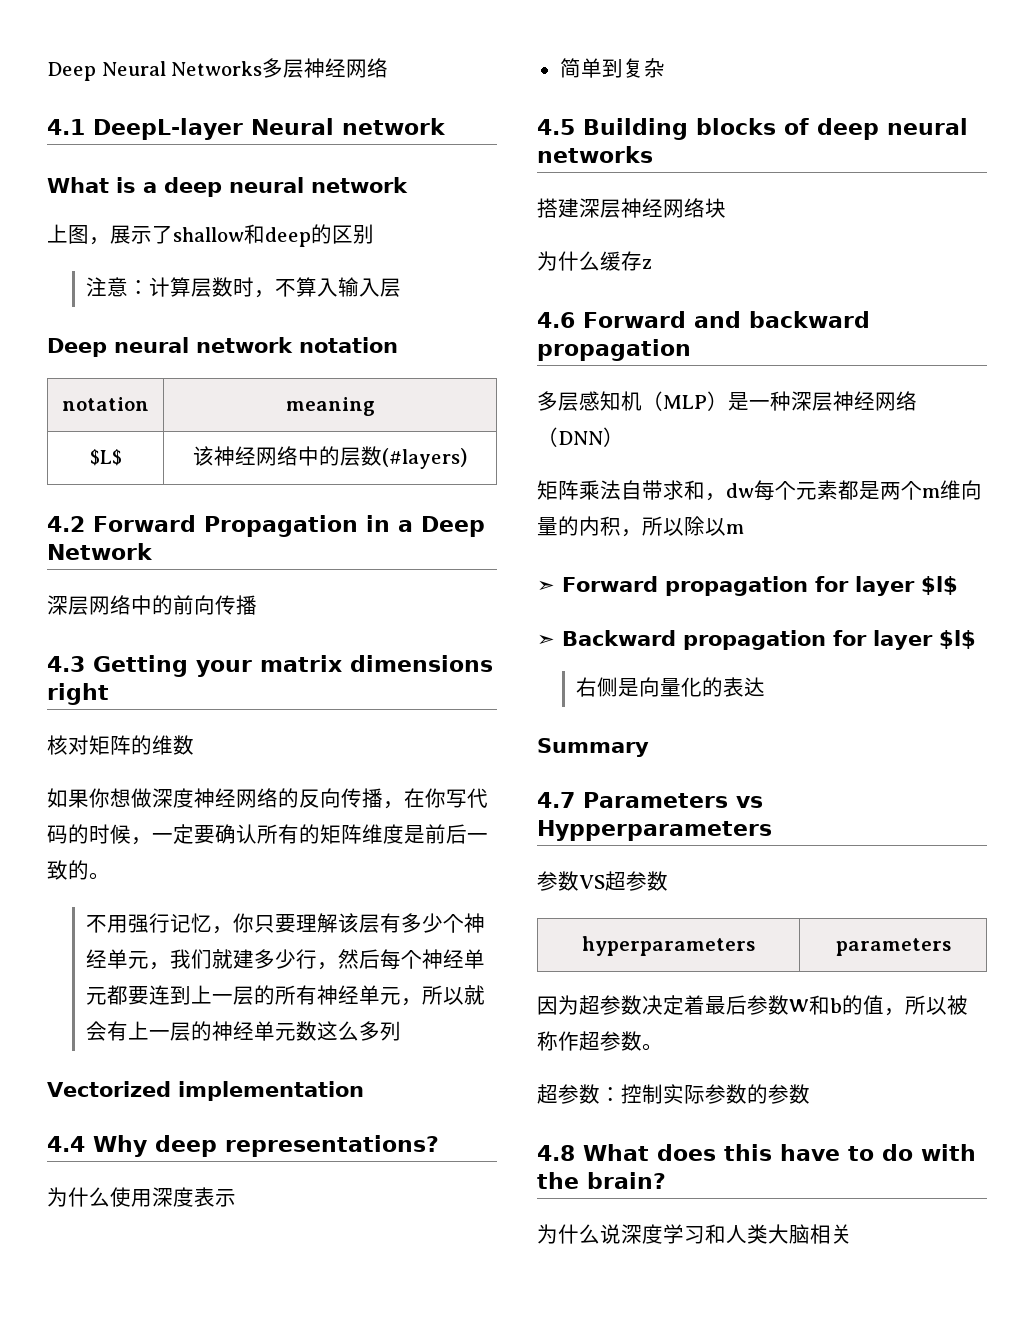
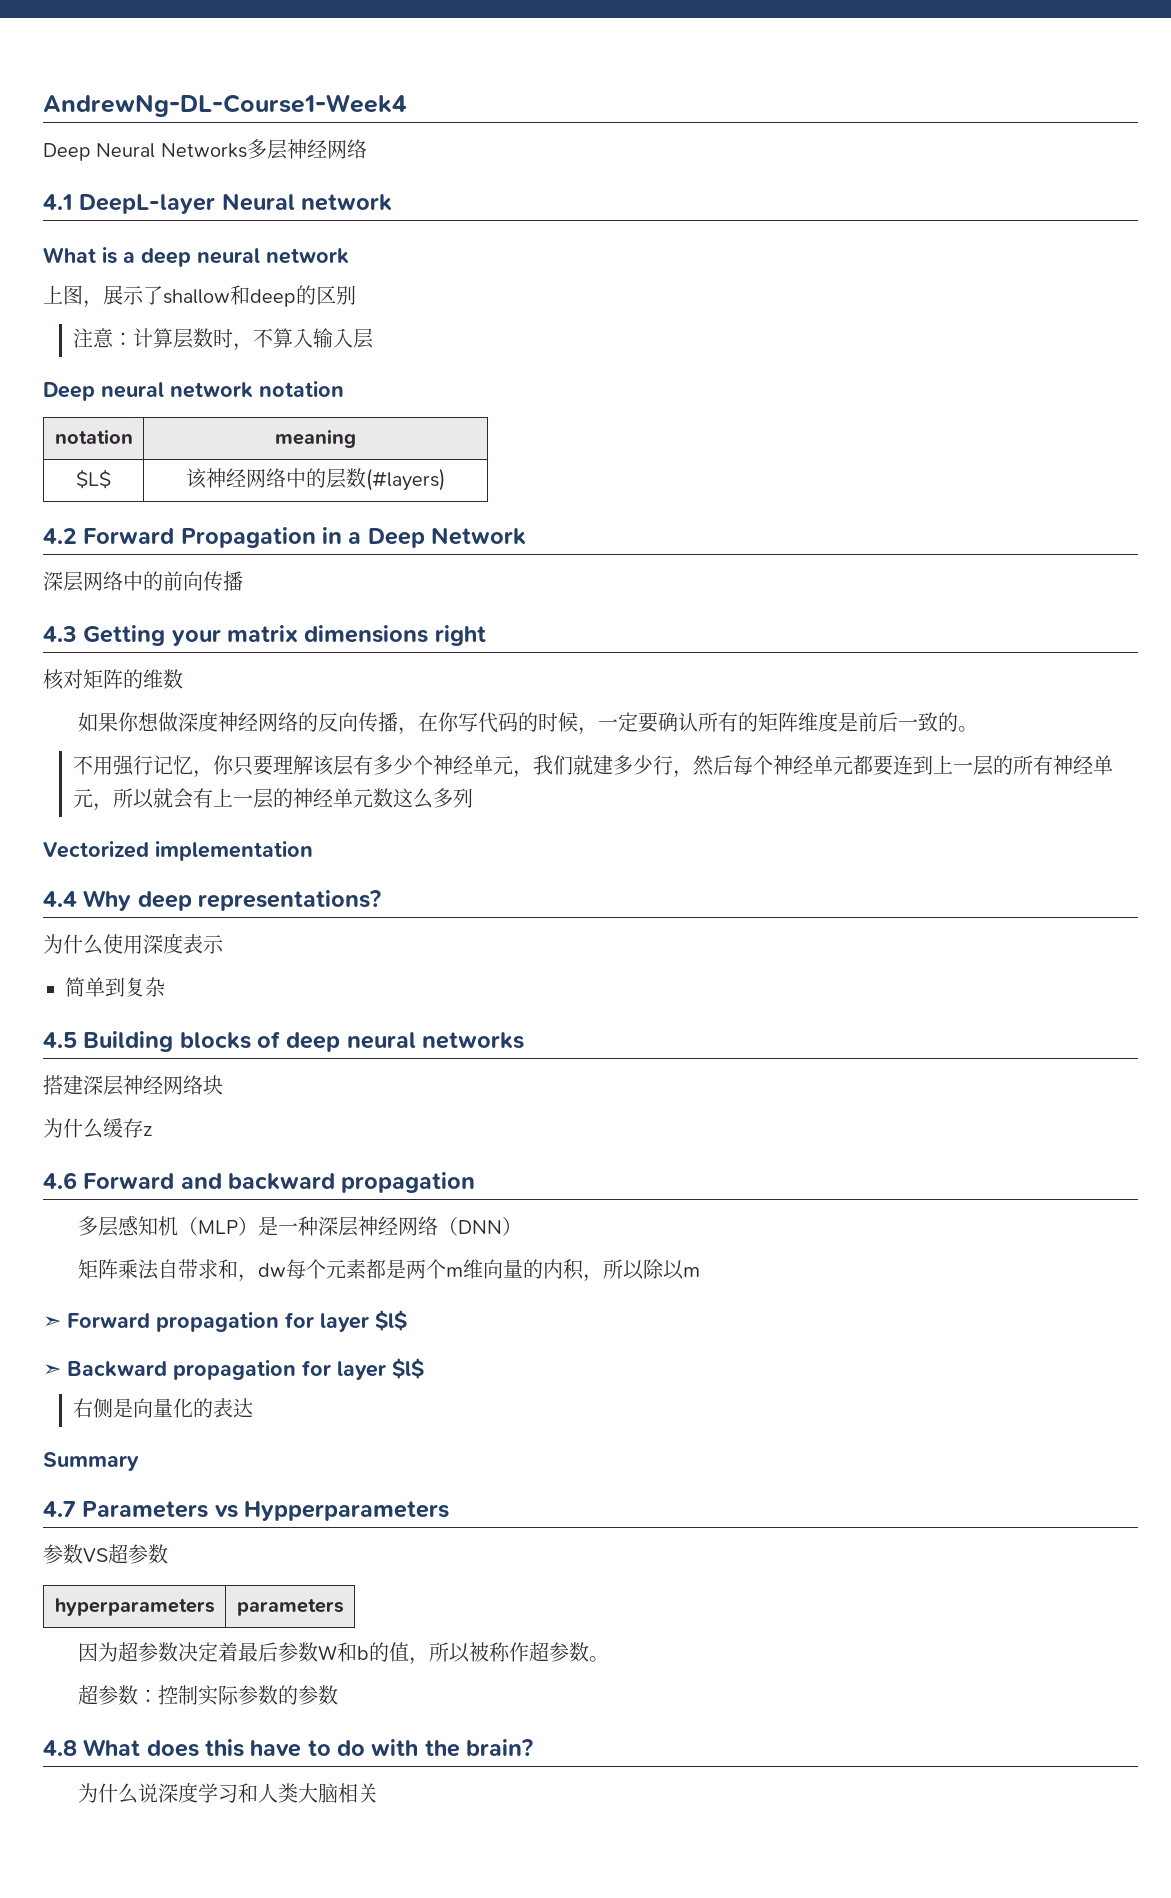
+ AndrewNg-DL-Course1-Week4

